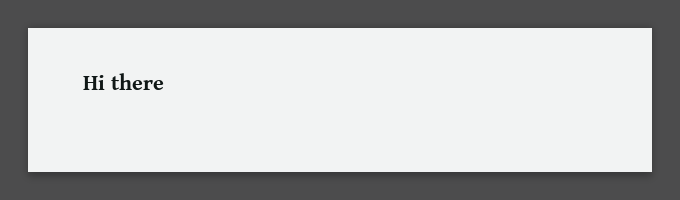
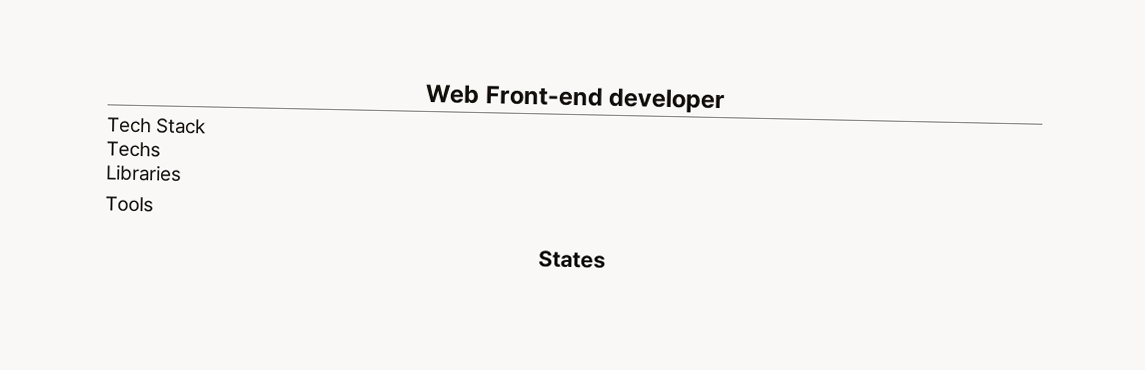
- Hi there
+ Web Front-end developer
+ Tech Stack
+ Techs
+ Libraries
+ Tools
+ States

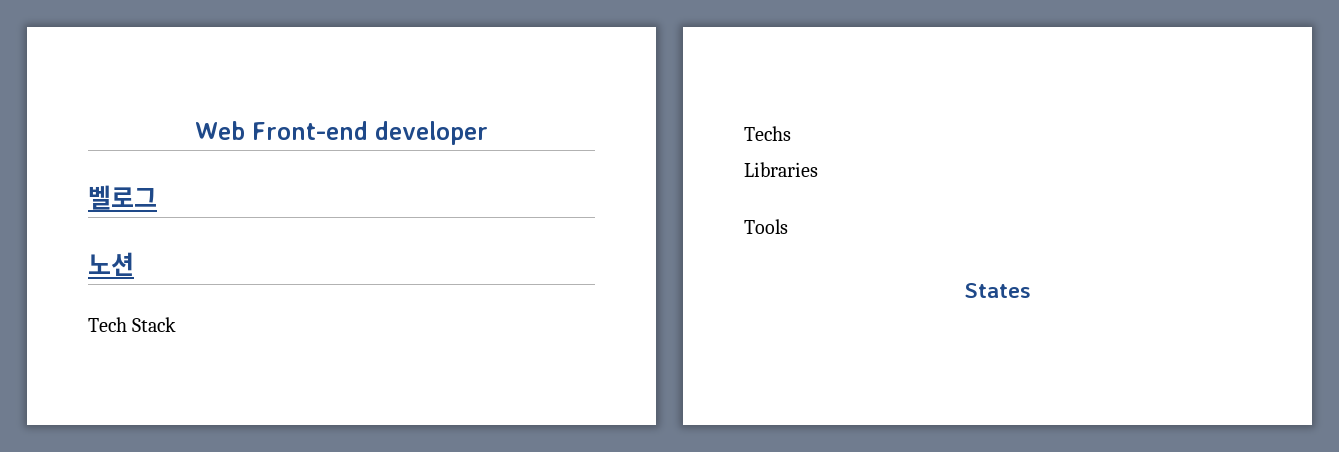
+ 벨로그
+ 노션

